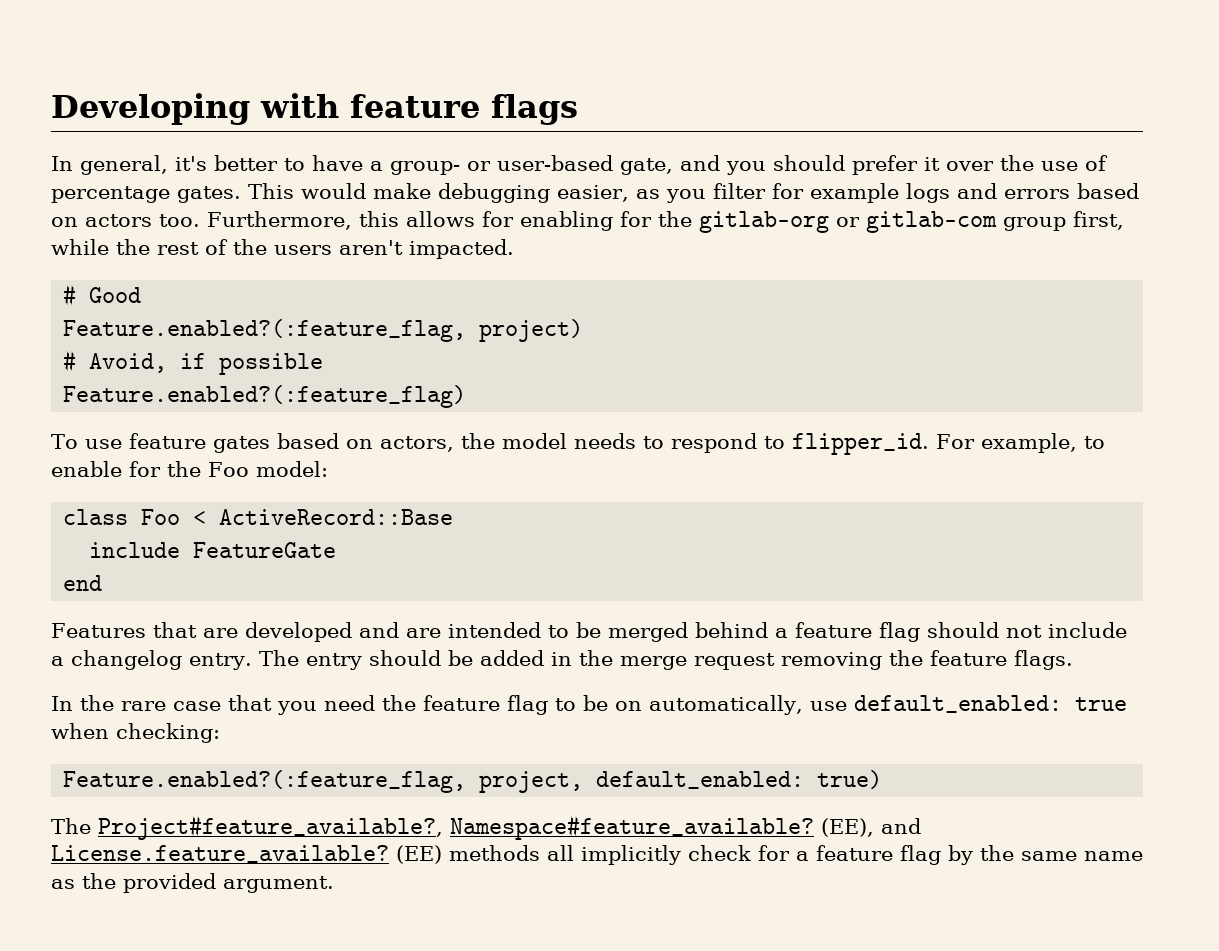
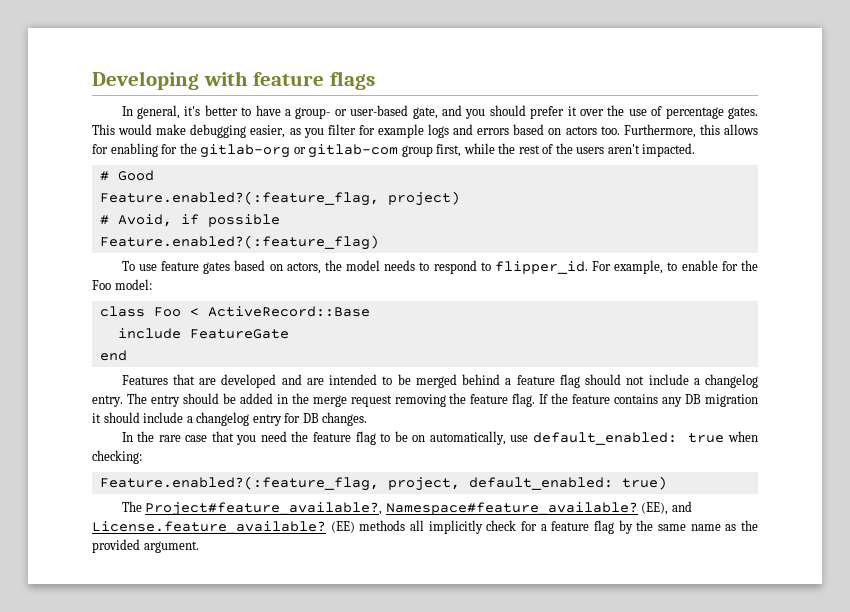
- The entry should be added in the merge request removing the feature flags.
+ The entry should be added in the merge request removing the feature flag. If the feature contains any DB migration it should include a changelog entry for DB changes.

